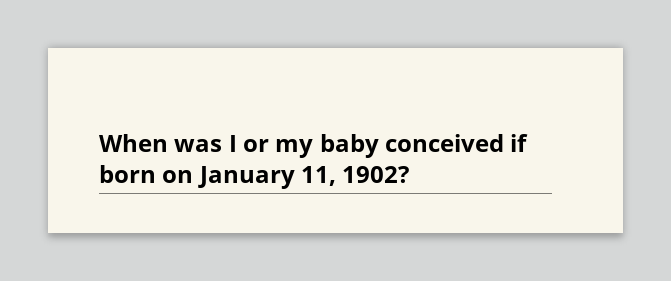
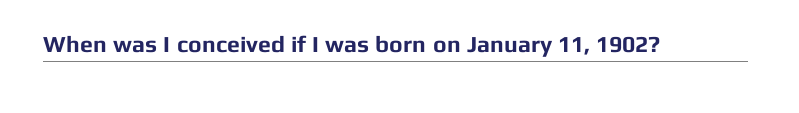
- When was I or my baby conceived if born on January 11, 1902?
+ When was I conceived if I was born on January 11, 1902?

